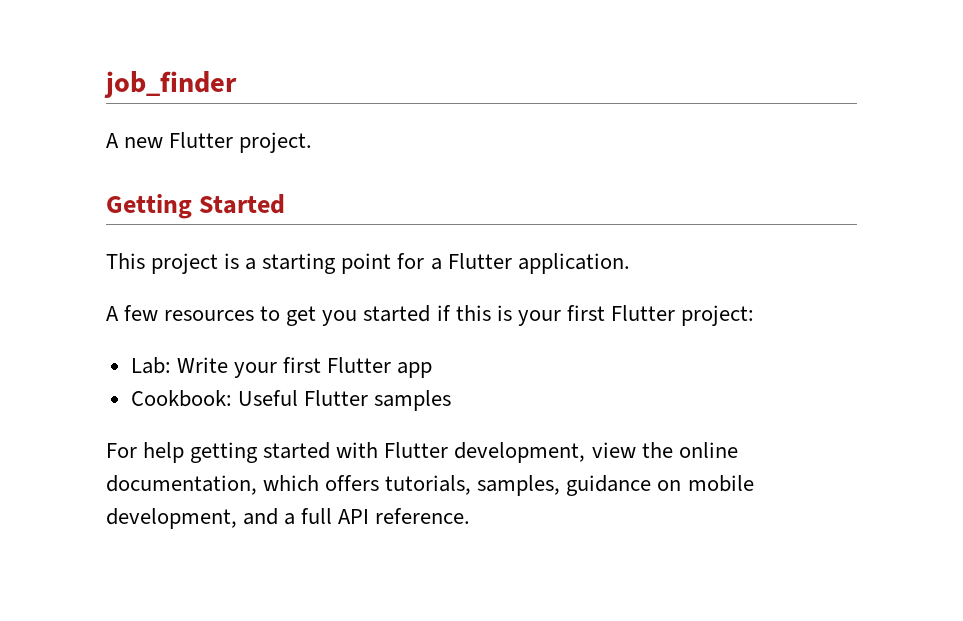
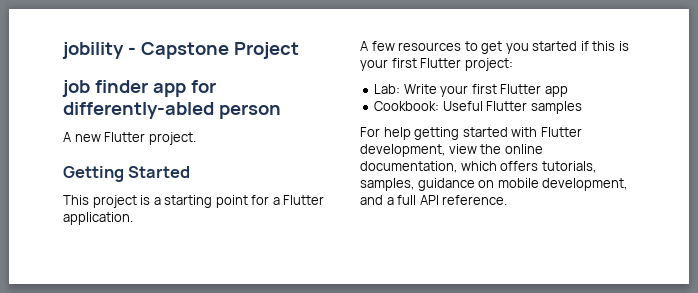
- job_finder
+ jobility - Capstone Project
+ job finder app for differently-abled person

